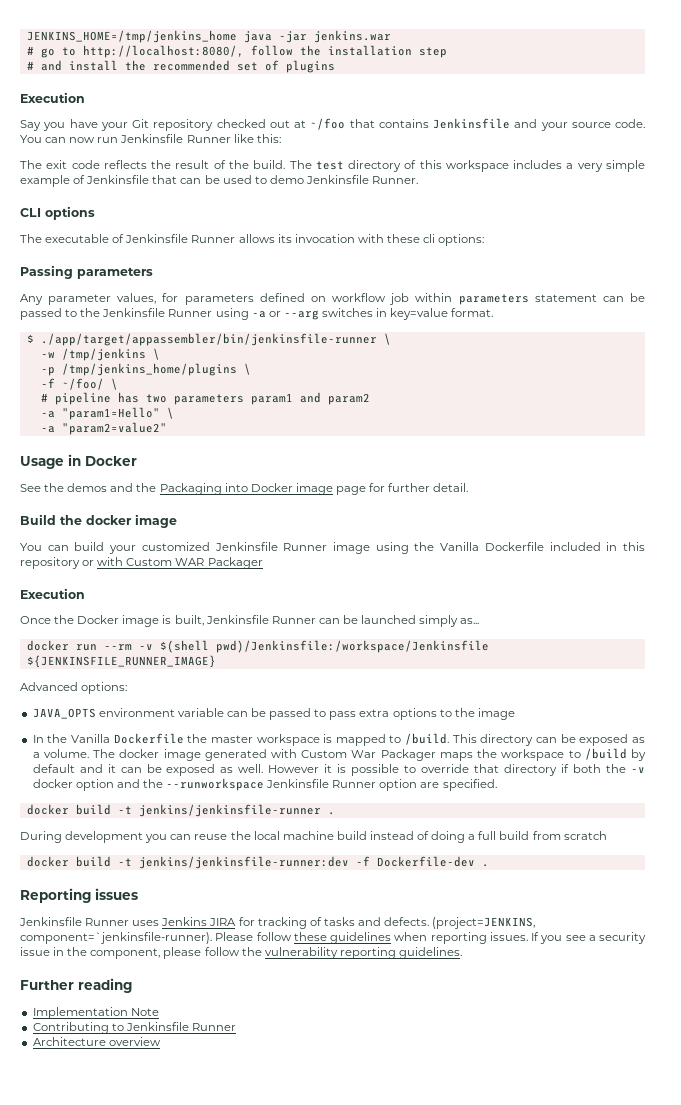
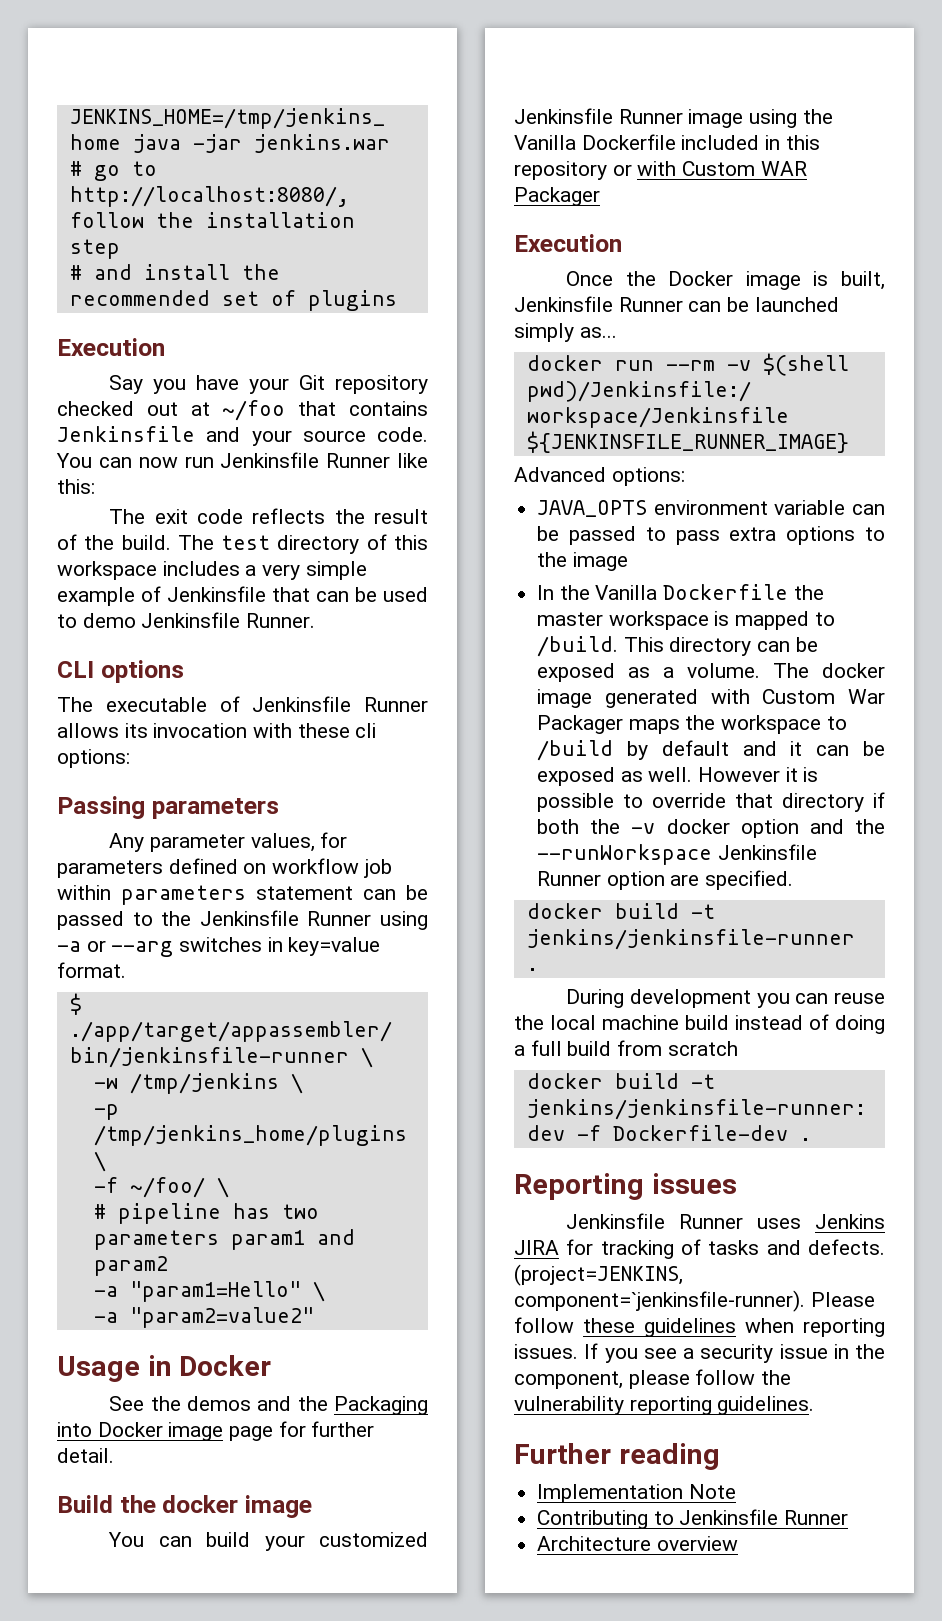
- However it is possible to override that directory if both the -v docker option and the --runworkspace Jenkinsfile Runner option are specified.
+ However it is possible to override that directory if both the -v docker option and the --runWorkspace Jenkinsfile Runner option are specified.

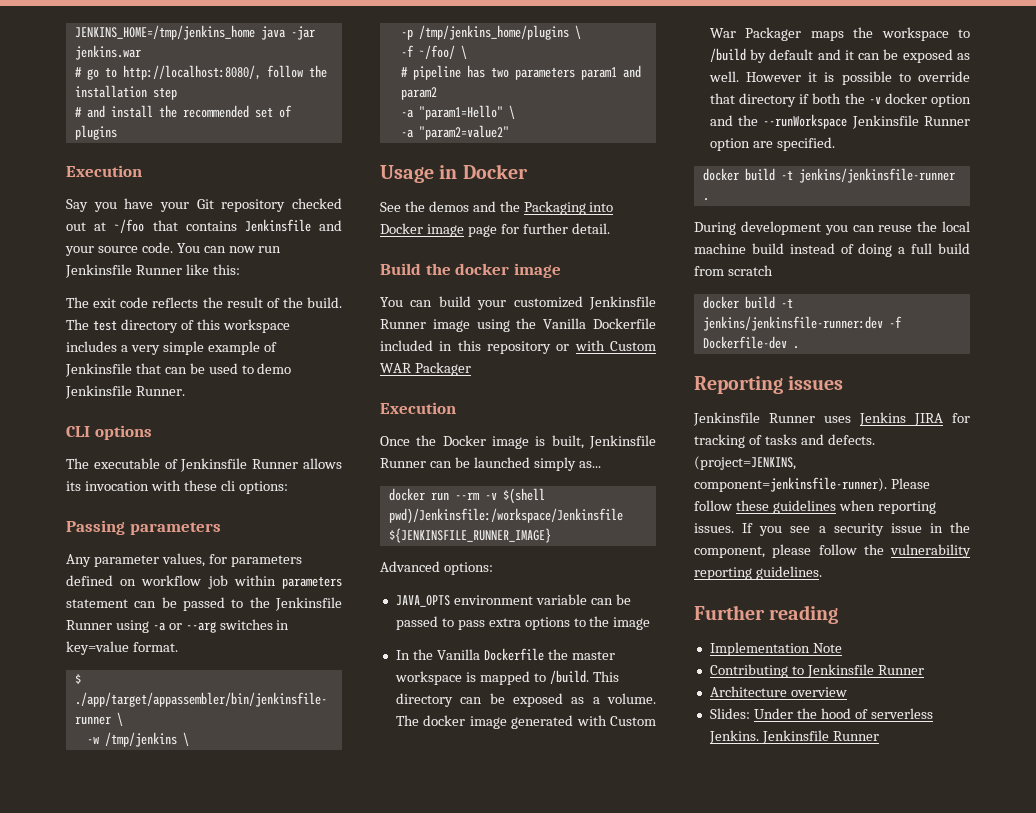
- (project=JENKINS, component=`jenkinsfile-runner).
+ (project=JENKINS, component=jenkinsfile-runner).
+ Slides: Under the hood of serverless Jenkins. Jenkinsfile Runner

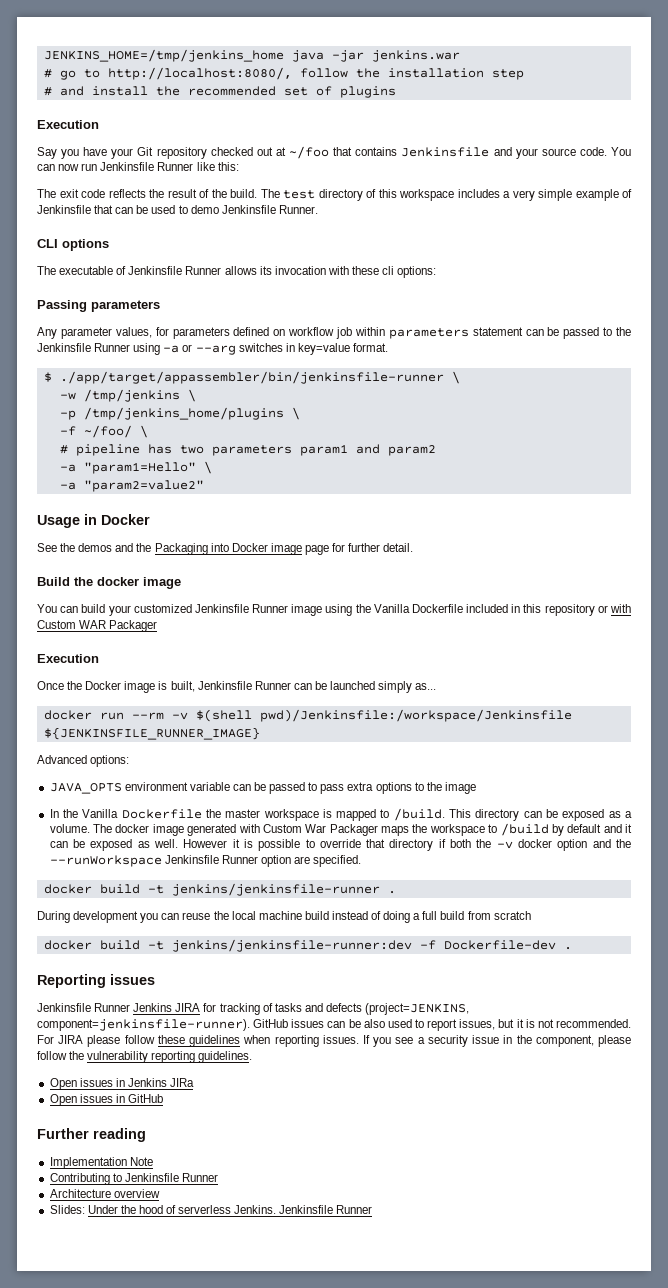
- Jenkinsfile Runner uses Jenkins JIRA for tracking of tasks and defects. (project=JENKINS, component=jenkinsfile-runner).
+ Jenkinsfile Runner Jenkins JIRA for tracking of tasks and defects (project=JENKINS, component=jenkinsfile-runner).
- Please follow these guidelines when reporting issues.
+ GitHub issues can be also used to report issues, but it is not recommended. For JIRA please follow these guidelines when reporting issues.
+ Open issues in Jenkins JIRa
+ Open issues in GitHub

